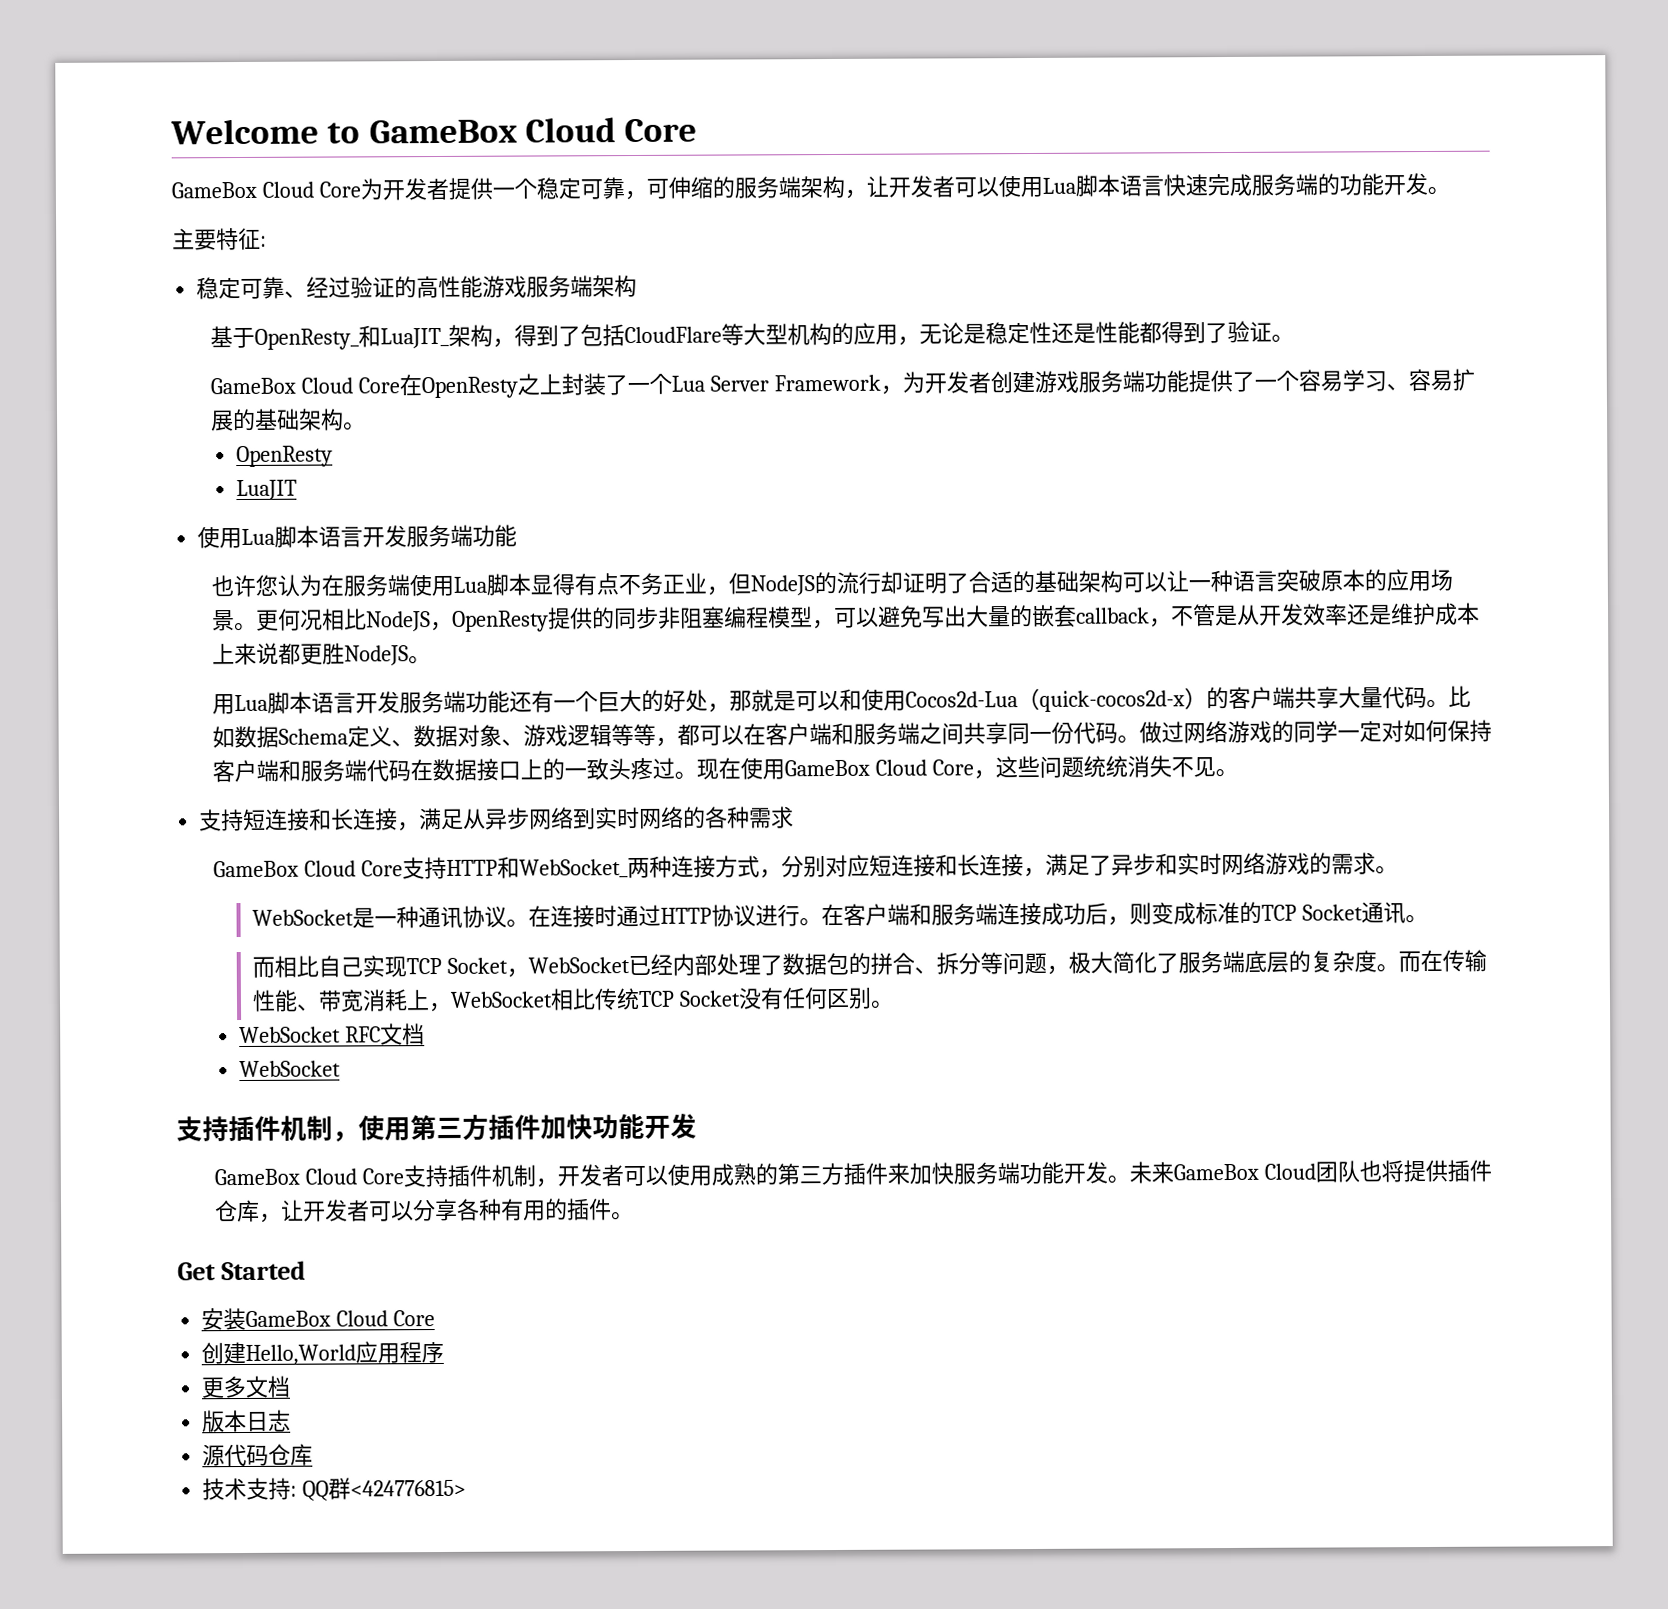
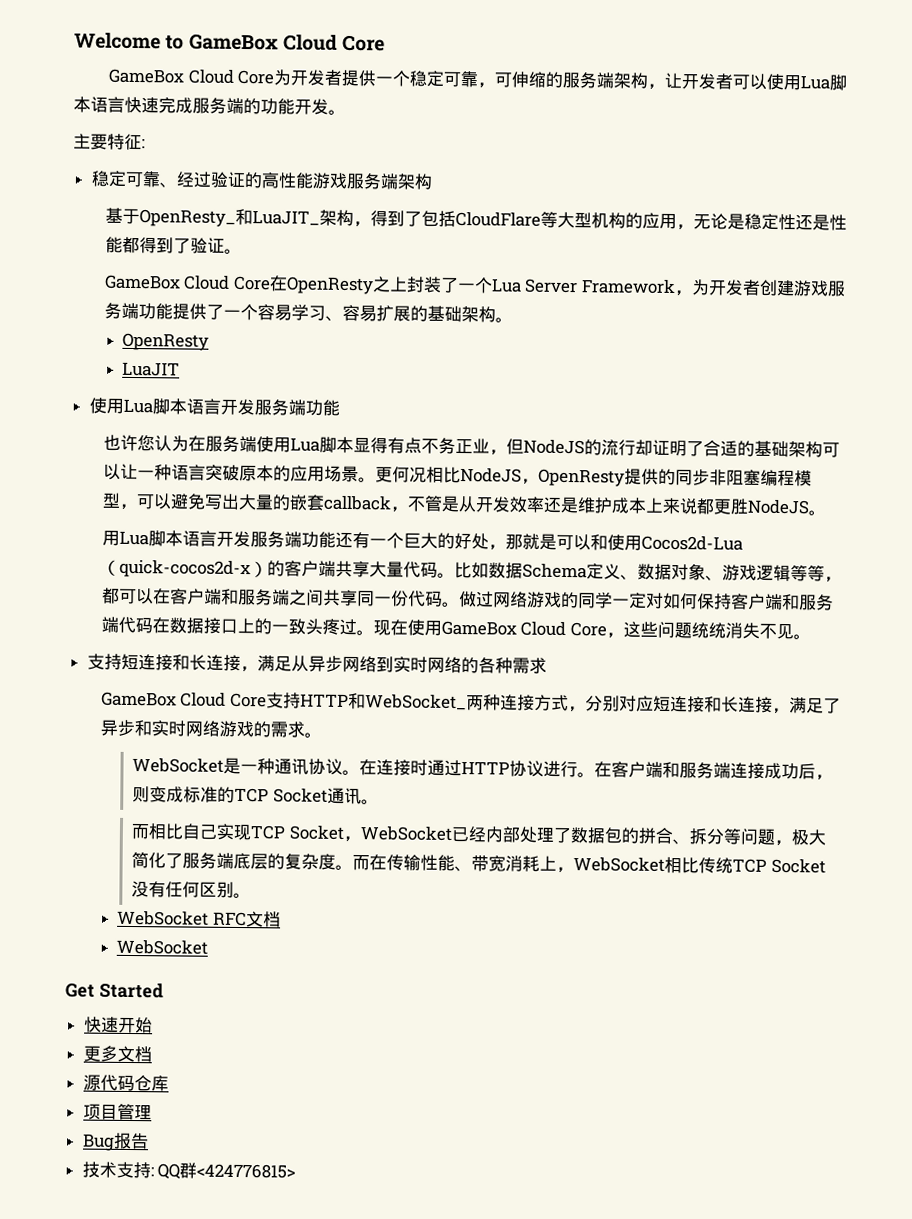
- 支持插件机制，使用第三方插件加快功能开发
- GameBox Cloud Core支持插件机制，开发者可以使用成熟的第三方插件来加快服务端功能开发。未来GameBox Cloud团队也将提供插件仓库，让开发者可以分享各种有用的插件。
  Get Started
- 安装GameBox Cloud Core
- 创建Hello,World应用程序
+ 快速开始
- 版本日志
+ 项目管理
+ Bug报告

